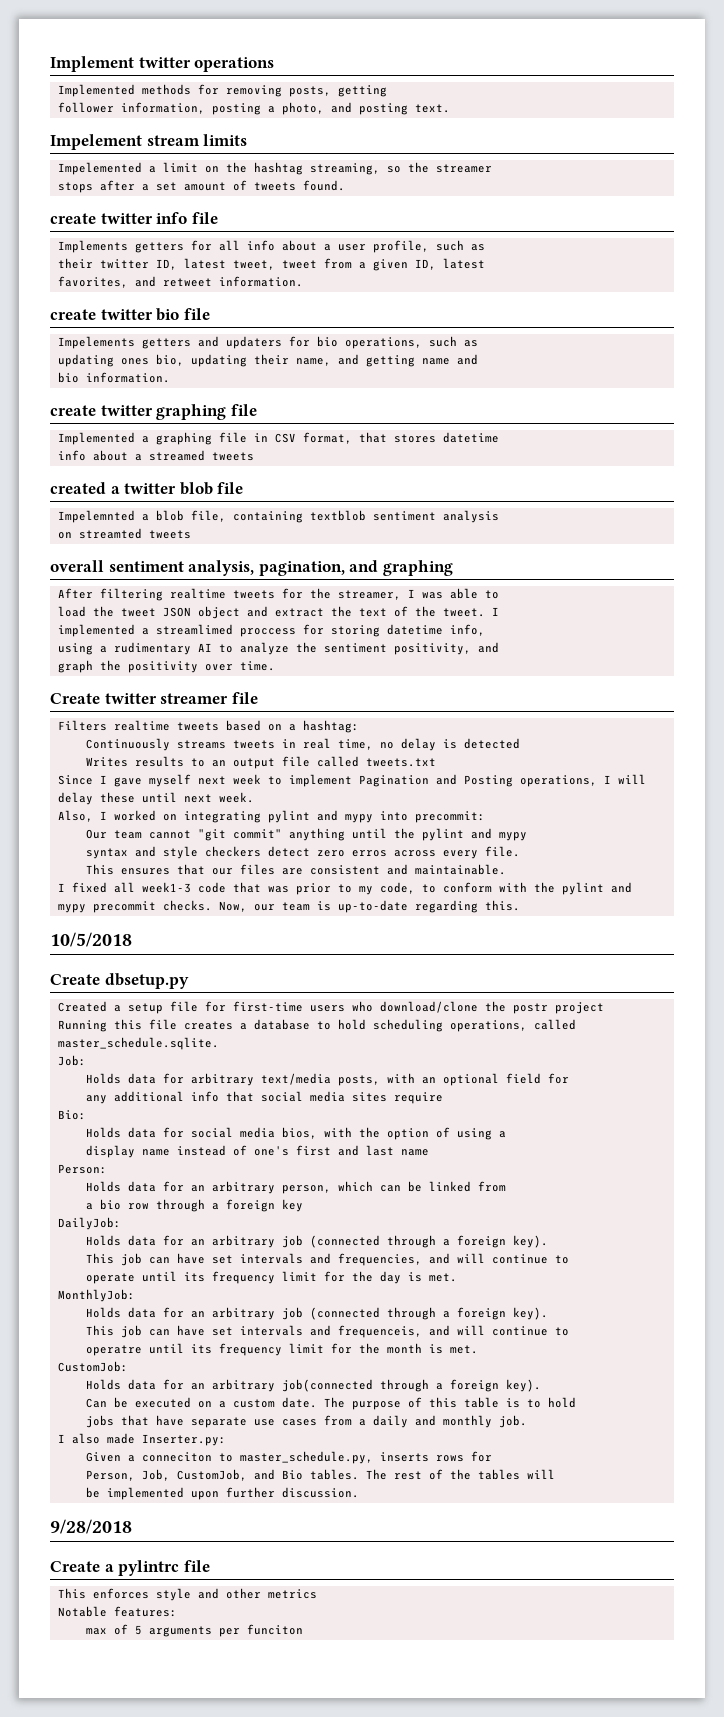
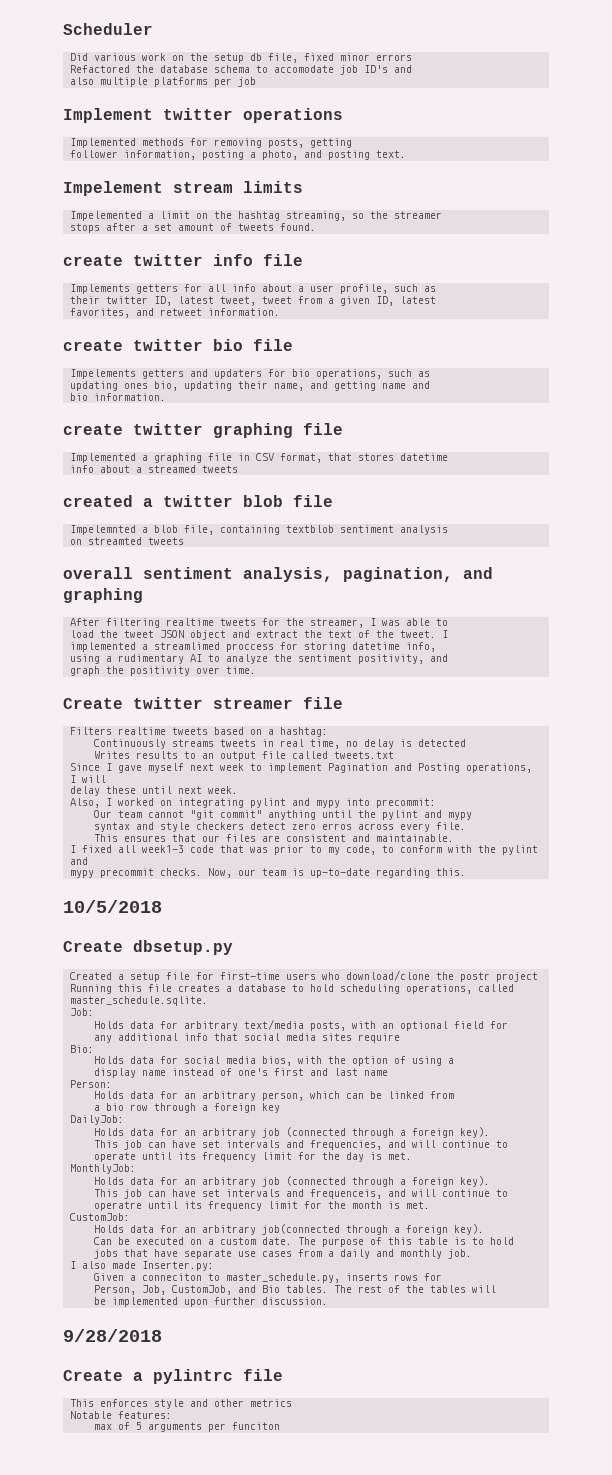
+ Scheduler
+ Did various work on the setup db file, fixed minor errors
+ Refactored the database schema to accomodate job ID's and
+ also multiple platforms per job

